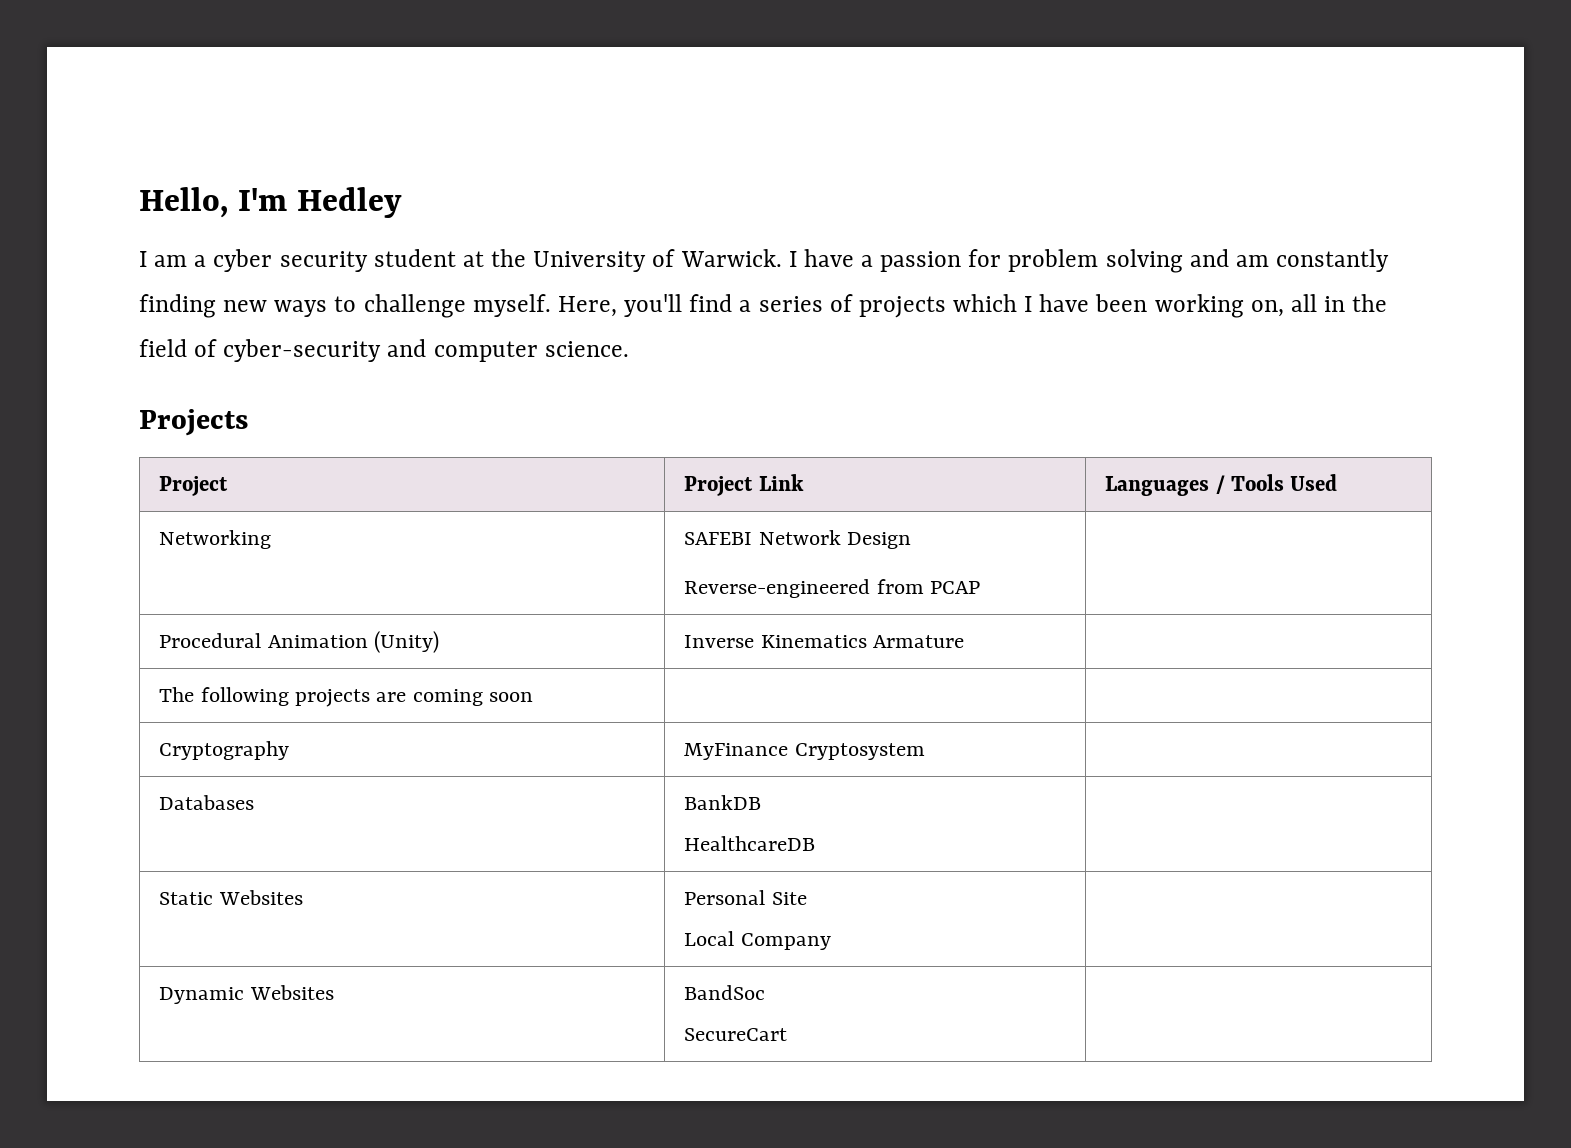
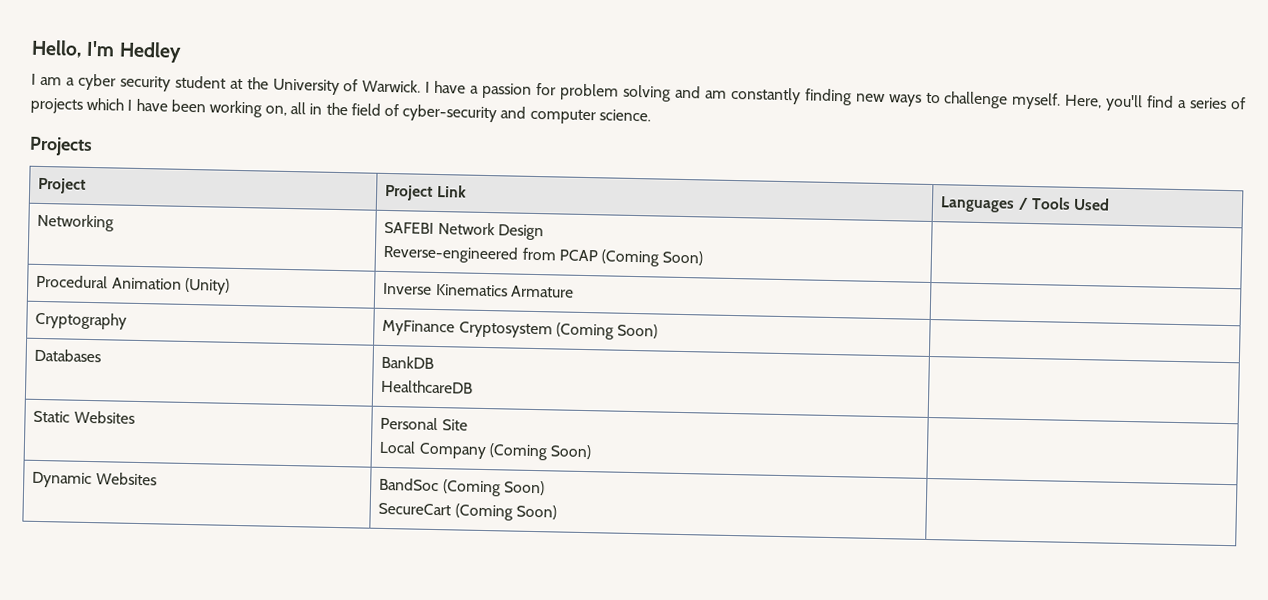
  Networking | SAFEBI Network Design
- Reverse-engineered from PCAP |
+ Reverse-engineered from PCAP (Coming Soon) |
- The following projects are coming soon | |
- Cryptography | MyFinance Cryptosystem |
+ Cryptography | MyFinance Cryptosystem (Coming Soon) |
  Static Websites | Personal Site
- Local Company |
+ Local Company (Coming Soon) |
- Dynamic Websites | BandSoc
- SecureCart |
+ Dynamic Websites | BandSoc (Coming Soon)
+ SecureCart (Coming Soon) |

